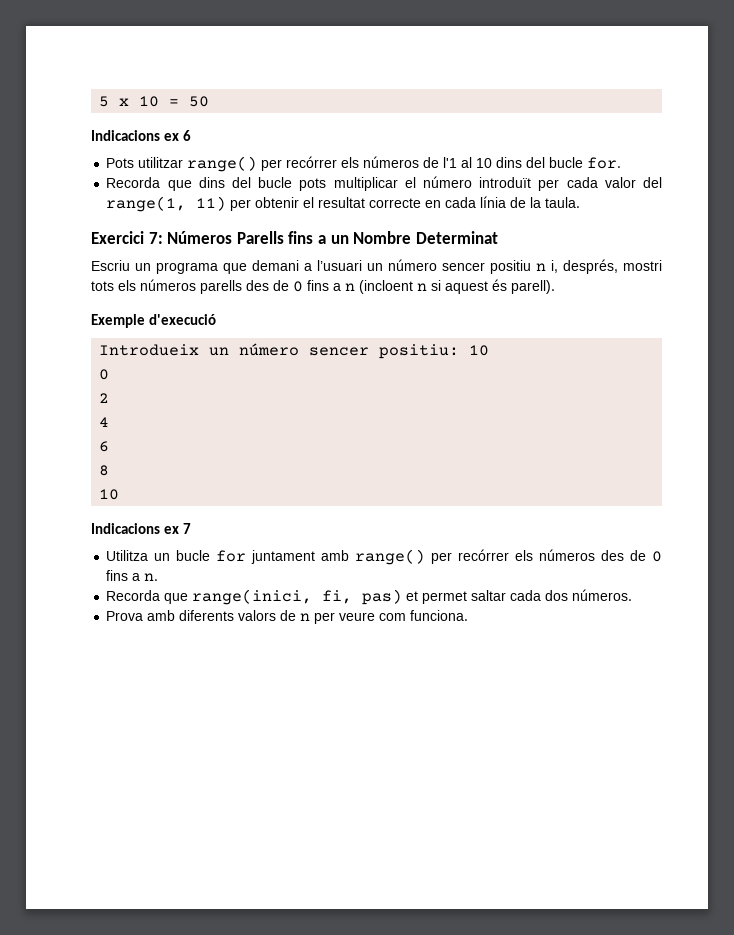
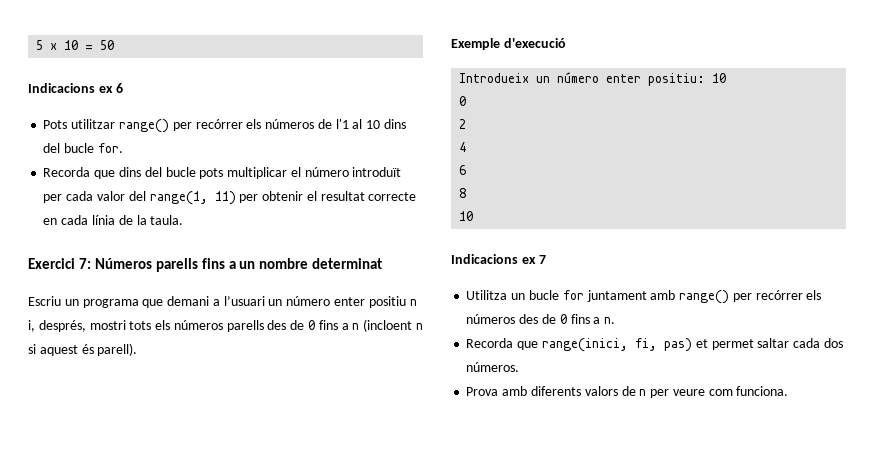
- Exercici 7: Números Parells fins a un Nombre Determinat
+ Exercici 7: Números parells fins a un nombre determinat
- Escriu un programa que demani a l’usuari un número sencer positiu n i, després, mostri tots els números parells des de 0 fins a n (incloent n si aquest és parell).
+ Escriu un programa que demani a l’usuari un número enter positiu n i, després, mostri tots els números parells des de 0 fins a n (incloent n si aquest és parell).
- Introdueix un número sencer positiu: 10
+ Introdueix un número enter positiu: 10

